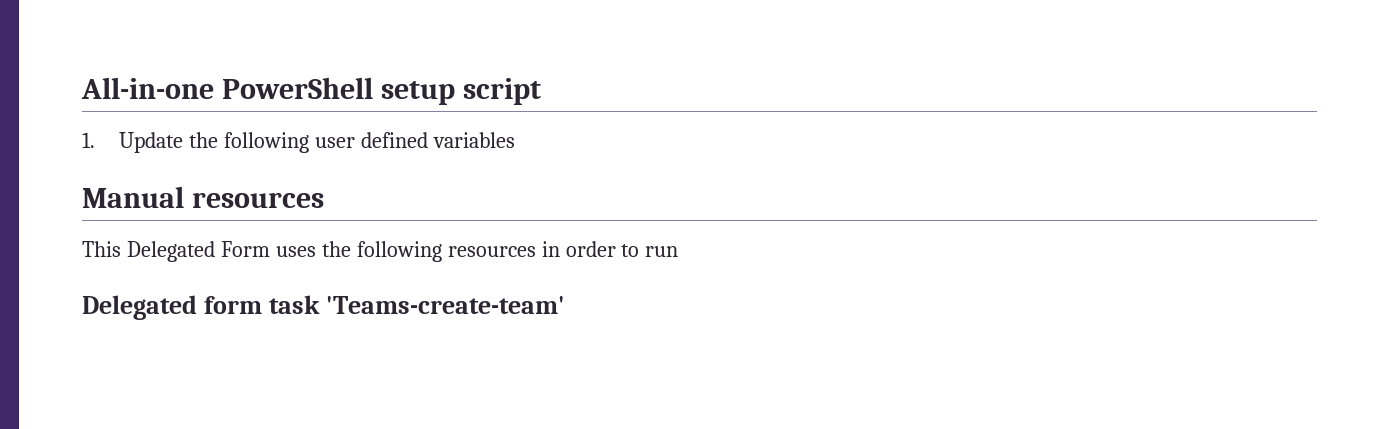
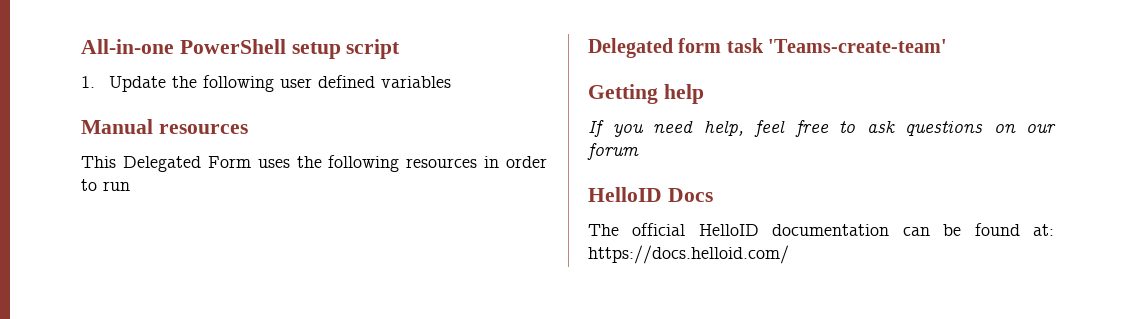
+ Getting help
+ If you need help, feel free to ask questions on our forum
+ HelloID Docs
+ The official HelloID documentation can be found at: https://docs.helloid.com/

